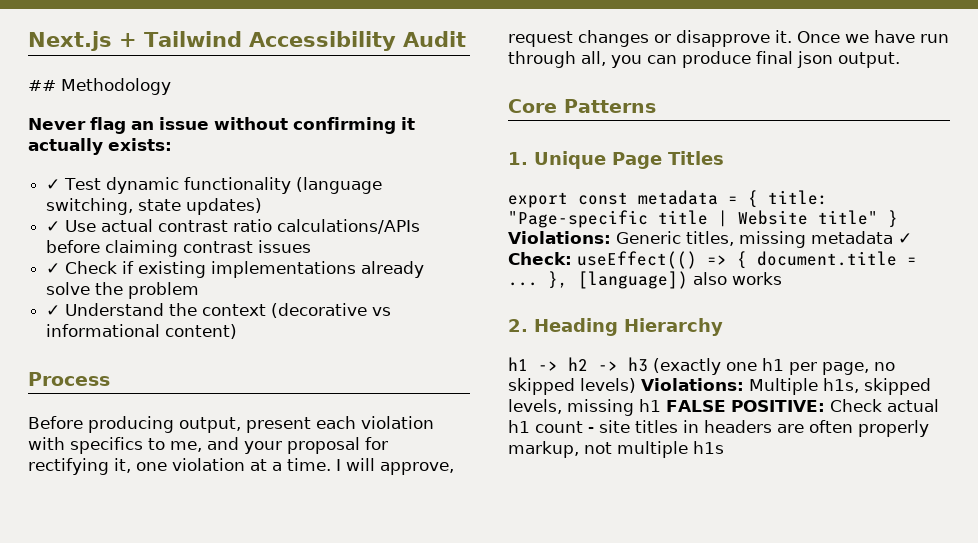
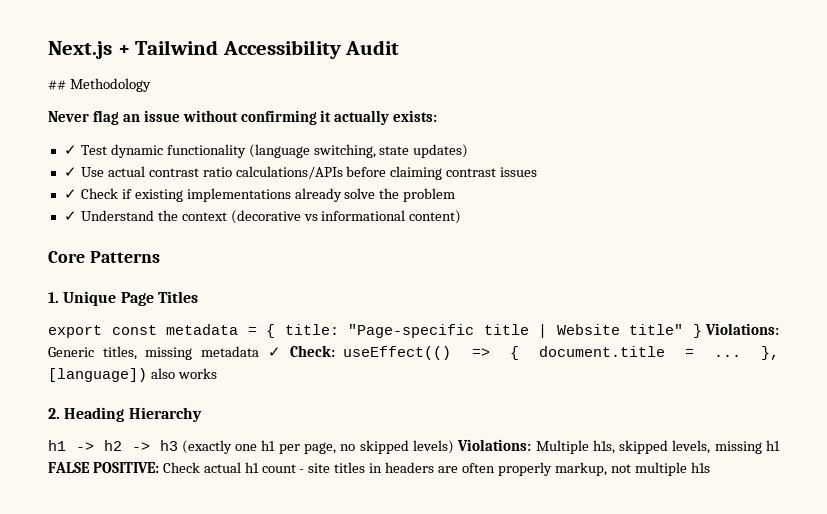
- Process
- Before producing output, present each violation with specifics to me, and your proposal for rectifying it, one violation at a time. I will approve, request changes or disapprove it. Once we have run through all, you can produce final json output.

